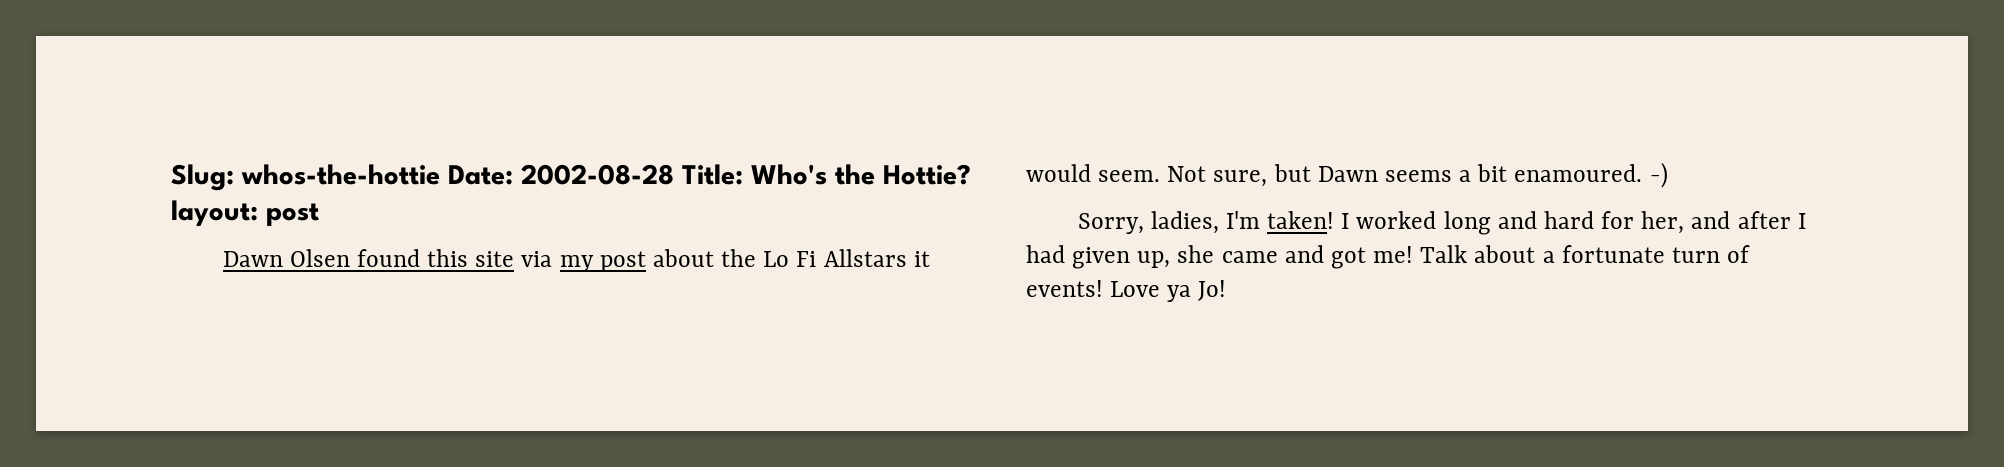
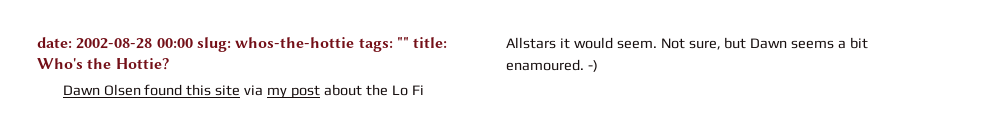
- Slug: whos-the-hottie Date: 2002-08-28 Title: Who's the Hottie? layout: post
+ date: 2002-08-28 00:00 slug: whos-the-hottie tags: "" title: Who's the Hottie?
- Sorry, ladies, I'm taken! I worked long and hard for her, and after I had given up, she came and got me! Talk about a fortunate turn of events! Love ya Jo!

